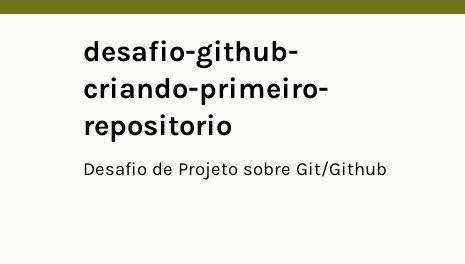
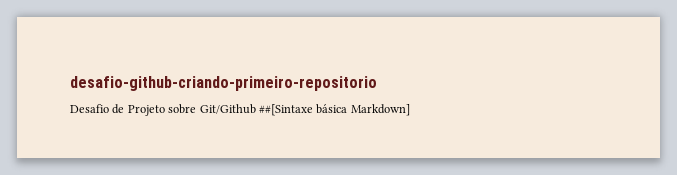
- Desafio de Projeto sobre Git/Github
+ Desafio de Projeto sobre Git/Github ##[Sintaxe básica Markdown]

